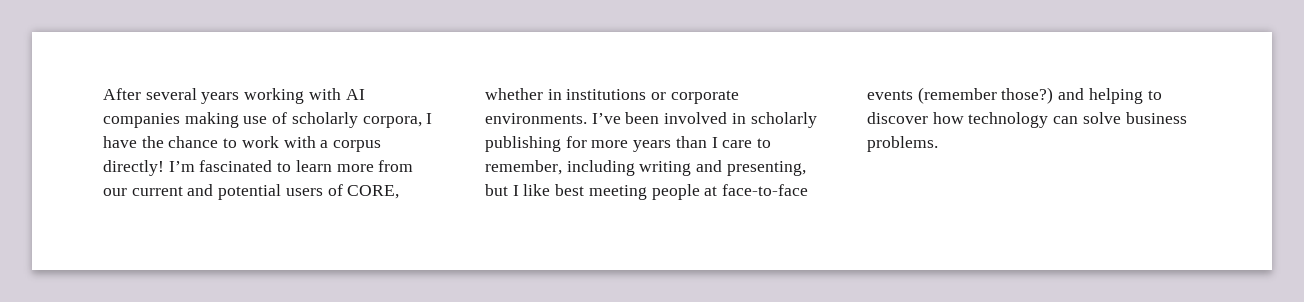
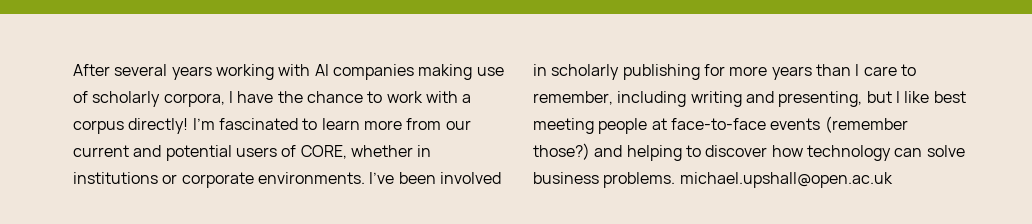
- I’ve been involved in scholarly publishing for more years than I care to remember, including writing and presenting, but I like best meeting people at face-to-face events (remember those?) and helping to discover how technology can solve business problems.
+ I’ve been involved in scholarly publishing for more years than I care to remember, including writing and presenting, but I like best meeting people at face-to-face events (remember those?) and helping to discover how technology can solve business problems. michael.upshall@open.ac.uk

